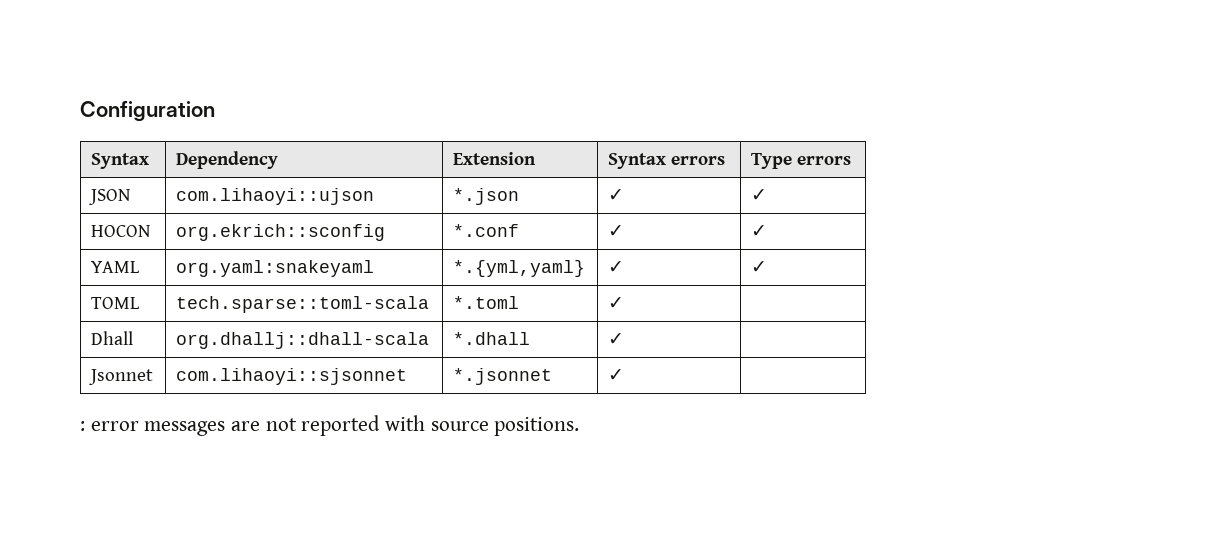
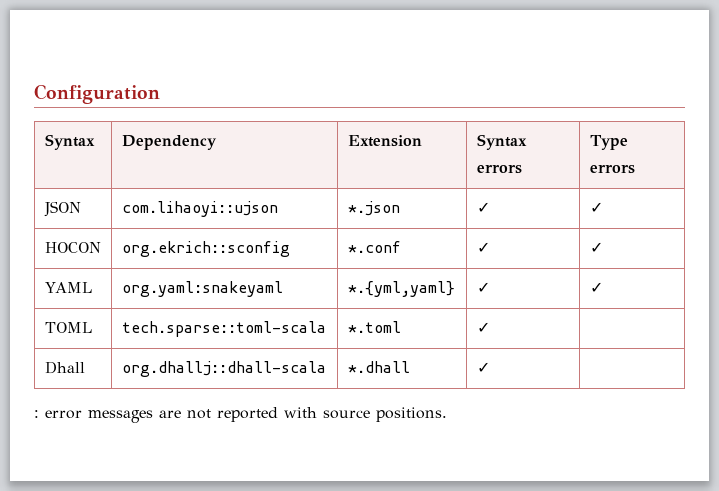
- Jsonnet | com.lihaoyi::sjsonnet | *.jsonnet | ✓ |

